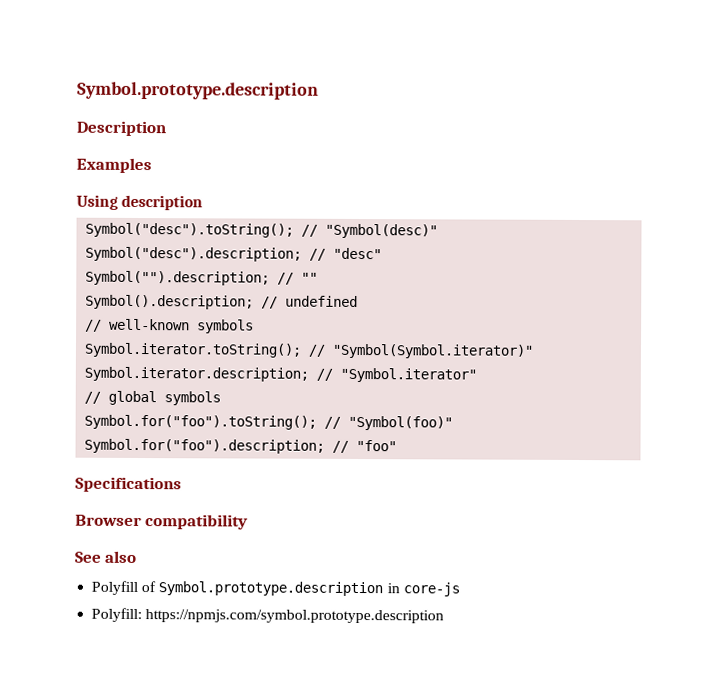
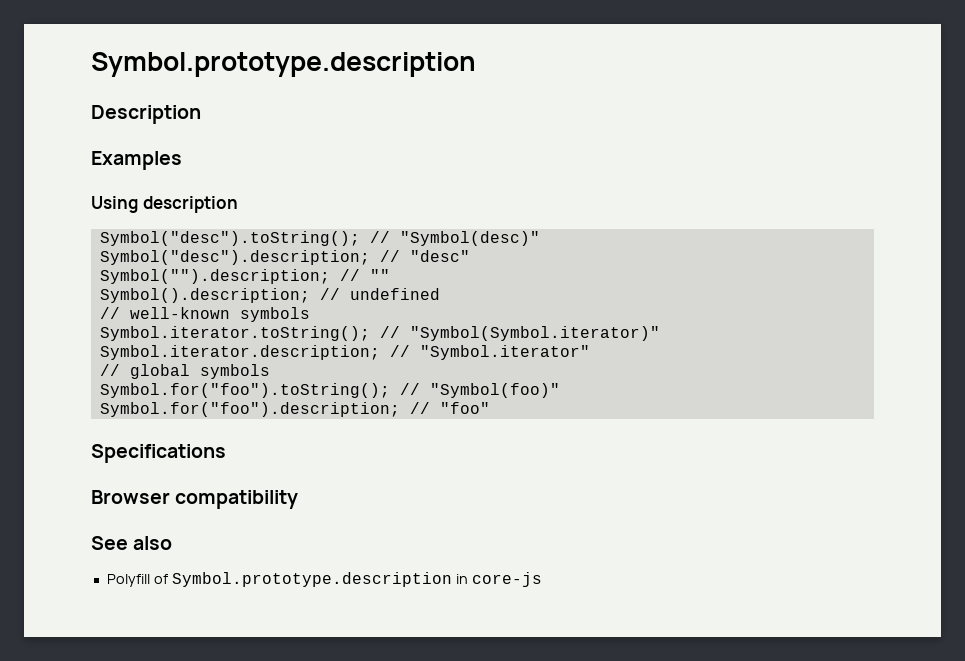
- Polyfill: https://npmjs.com/symbol.prototype.description

